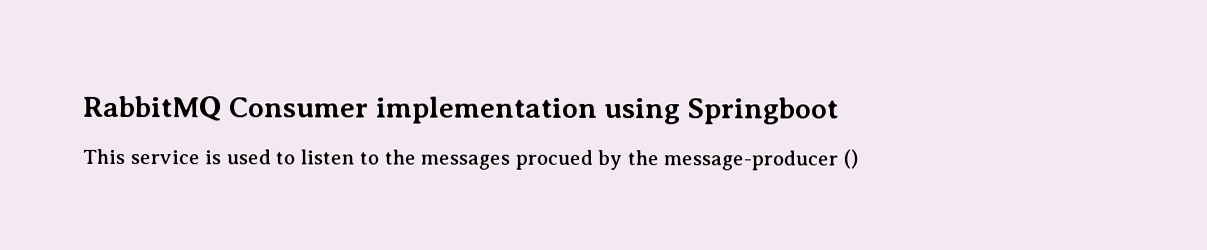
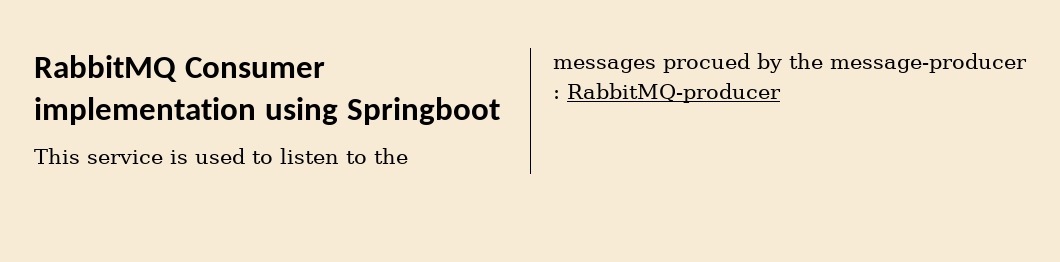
- This service is used to listen to the messages procued by the message-producer ()
+ This service is used to listen to the messages procued by the message-producer : RabbitMQ-producer

